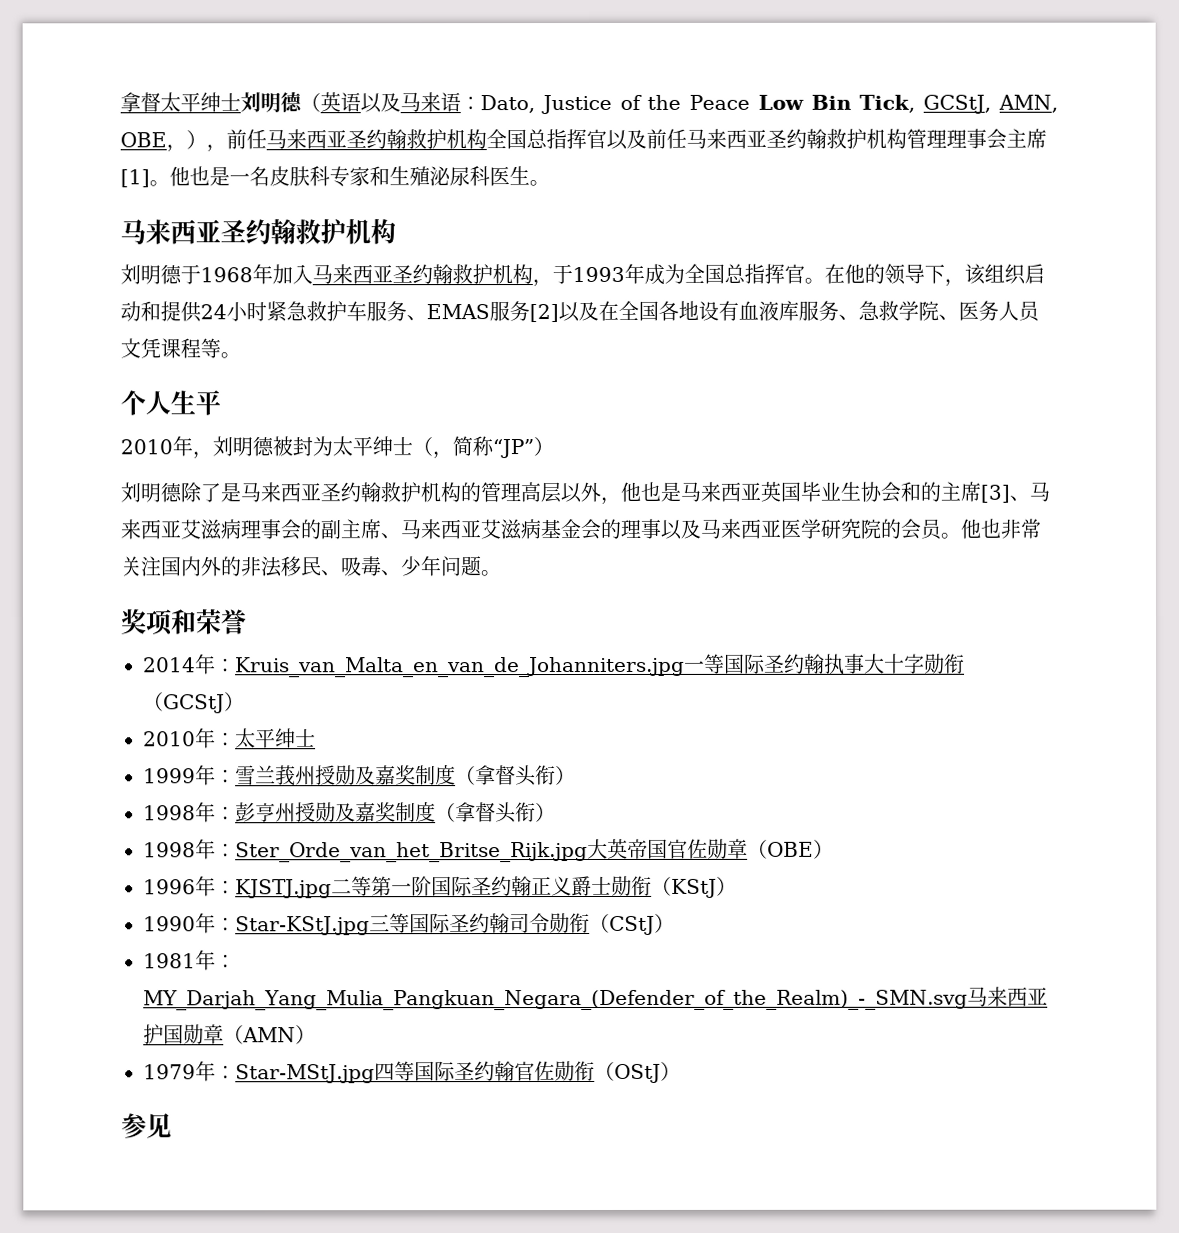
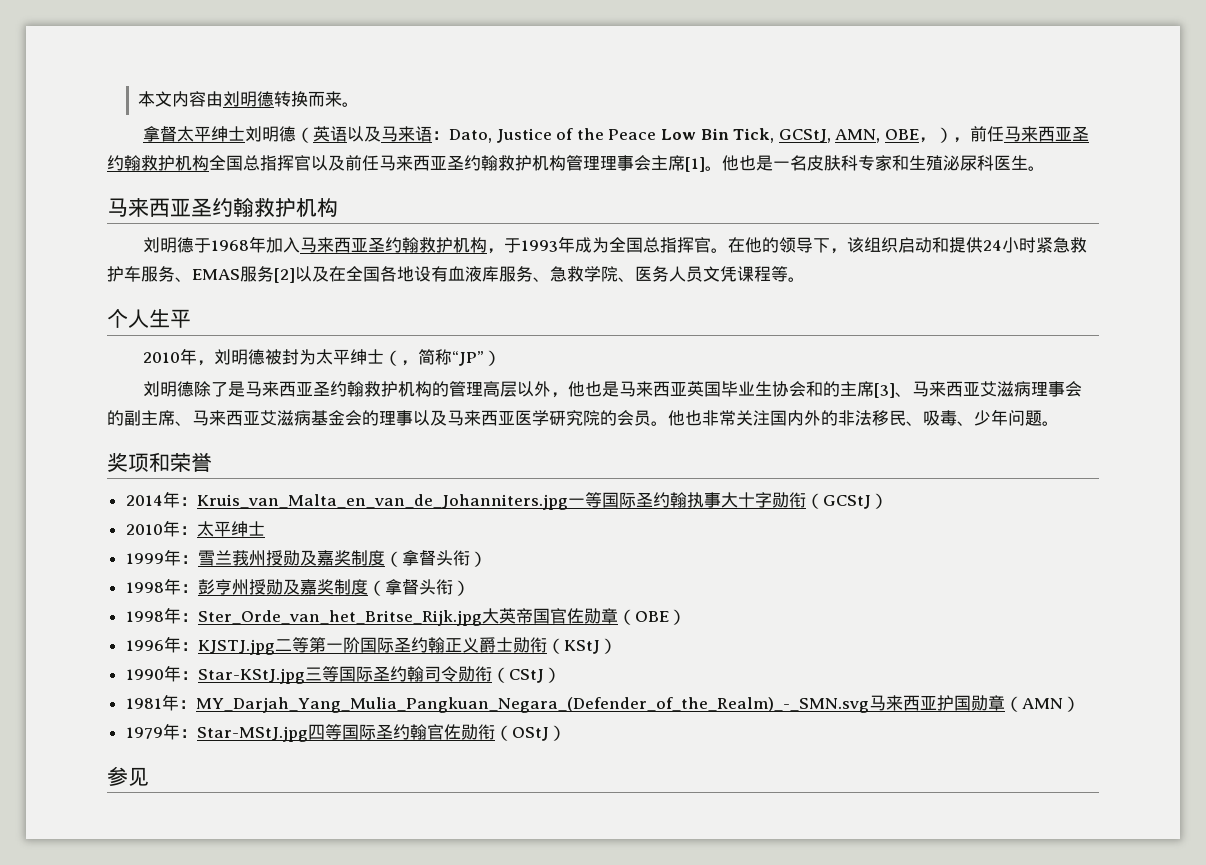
+ 本文内容由刘明德转换而来。

